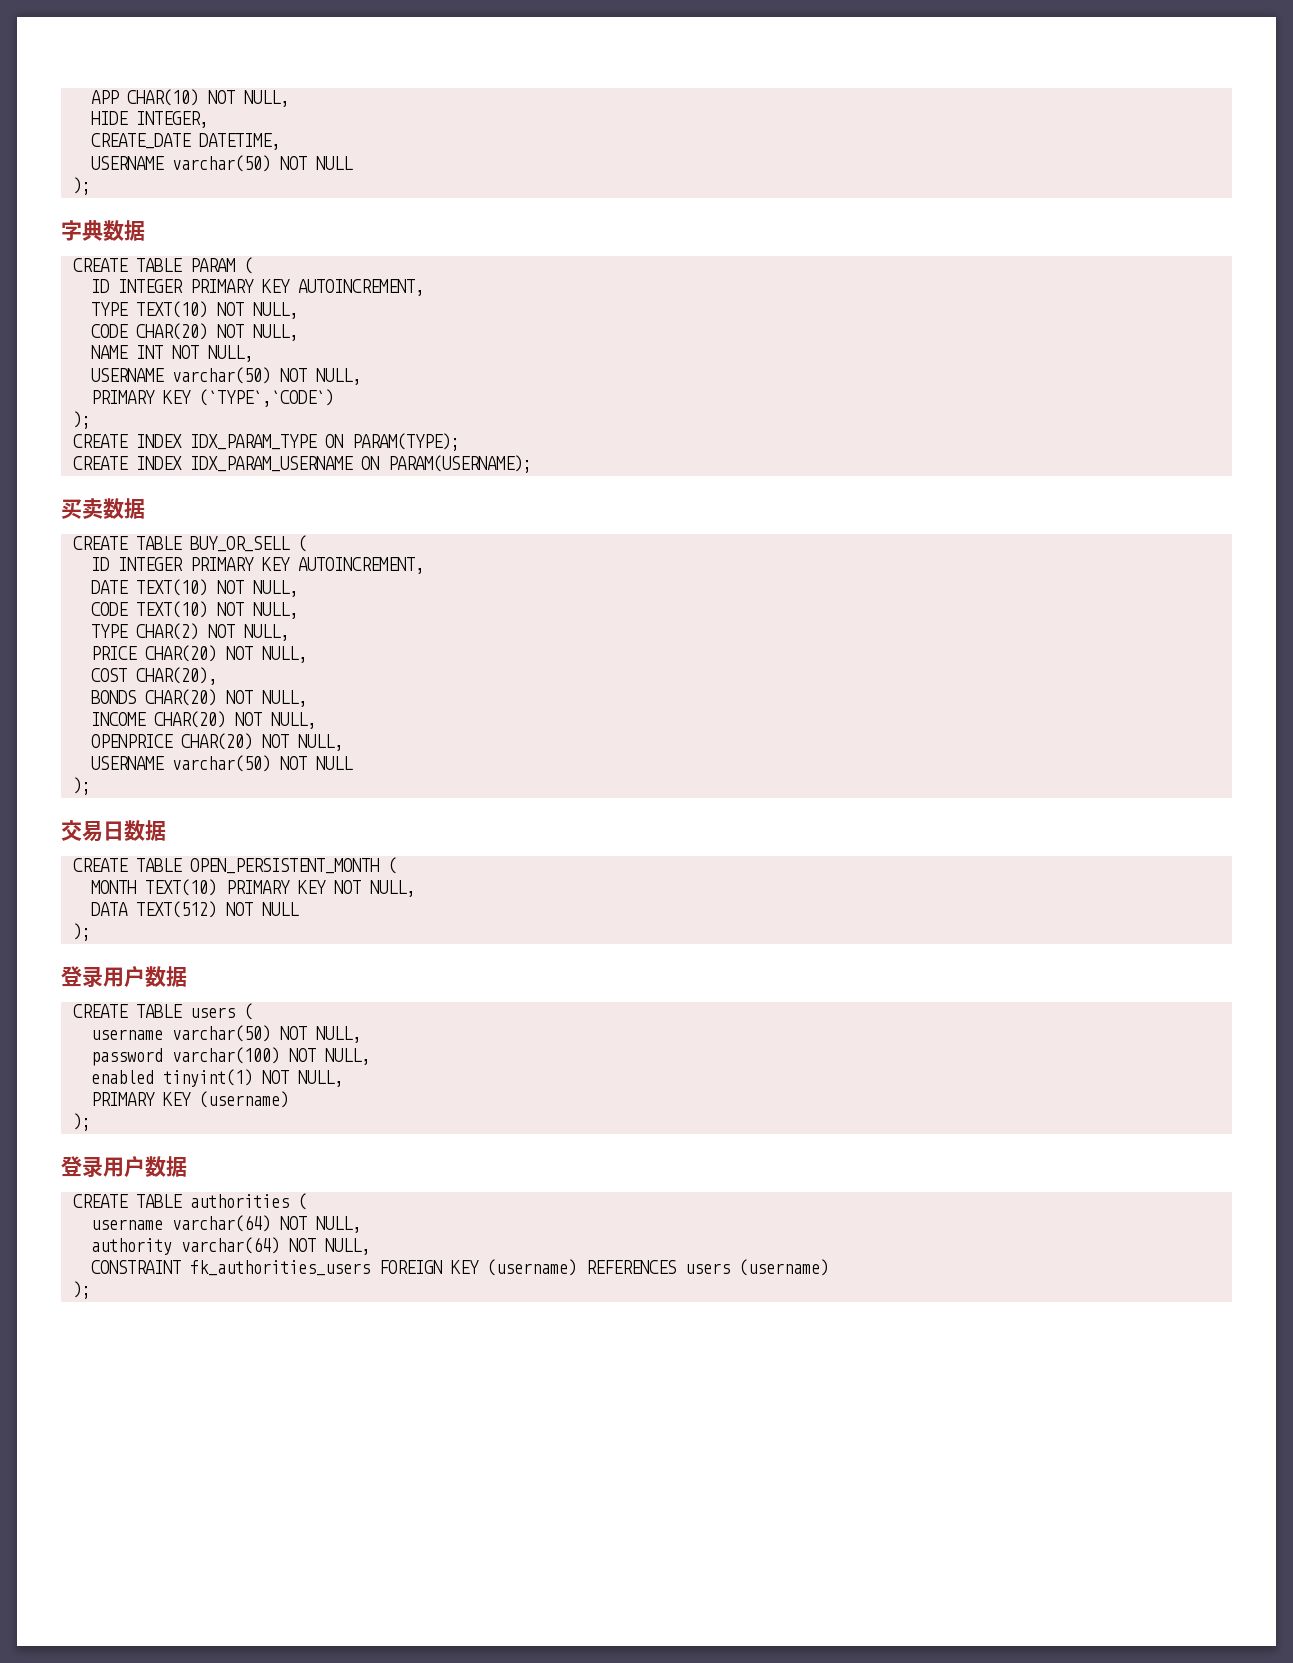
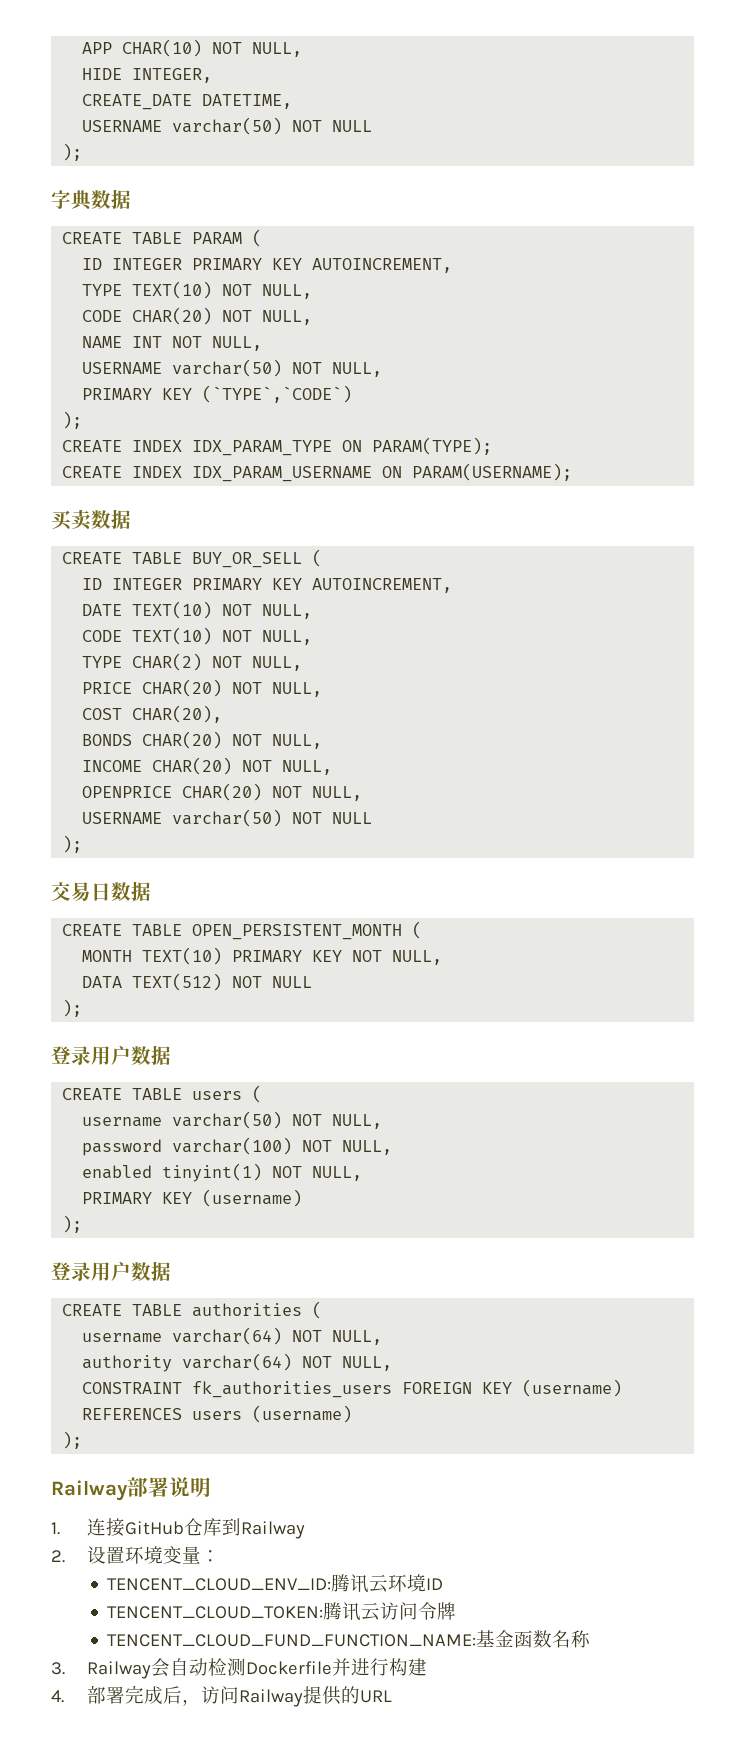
+ Railway部署说明
+ 1.连接GitHub仓库到Railway
+ 2.设置环境变量：
+ TENCENT_CLOUD_ENV_ID:腾讯云环境ID
+ TENCENT_CLOUD_TOKEN:腾讯云访问令牌
+ TENCENT_CLOUD_FUND_FUNCTION_NAME:基金函数名称
+ 3. Railway会自动检测Dockerfile并进行构建
+ 4.部署完成后，访问Railway提供的URL

